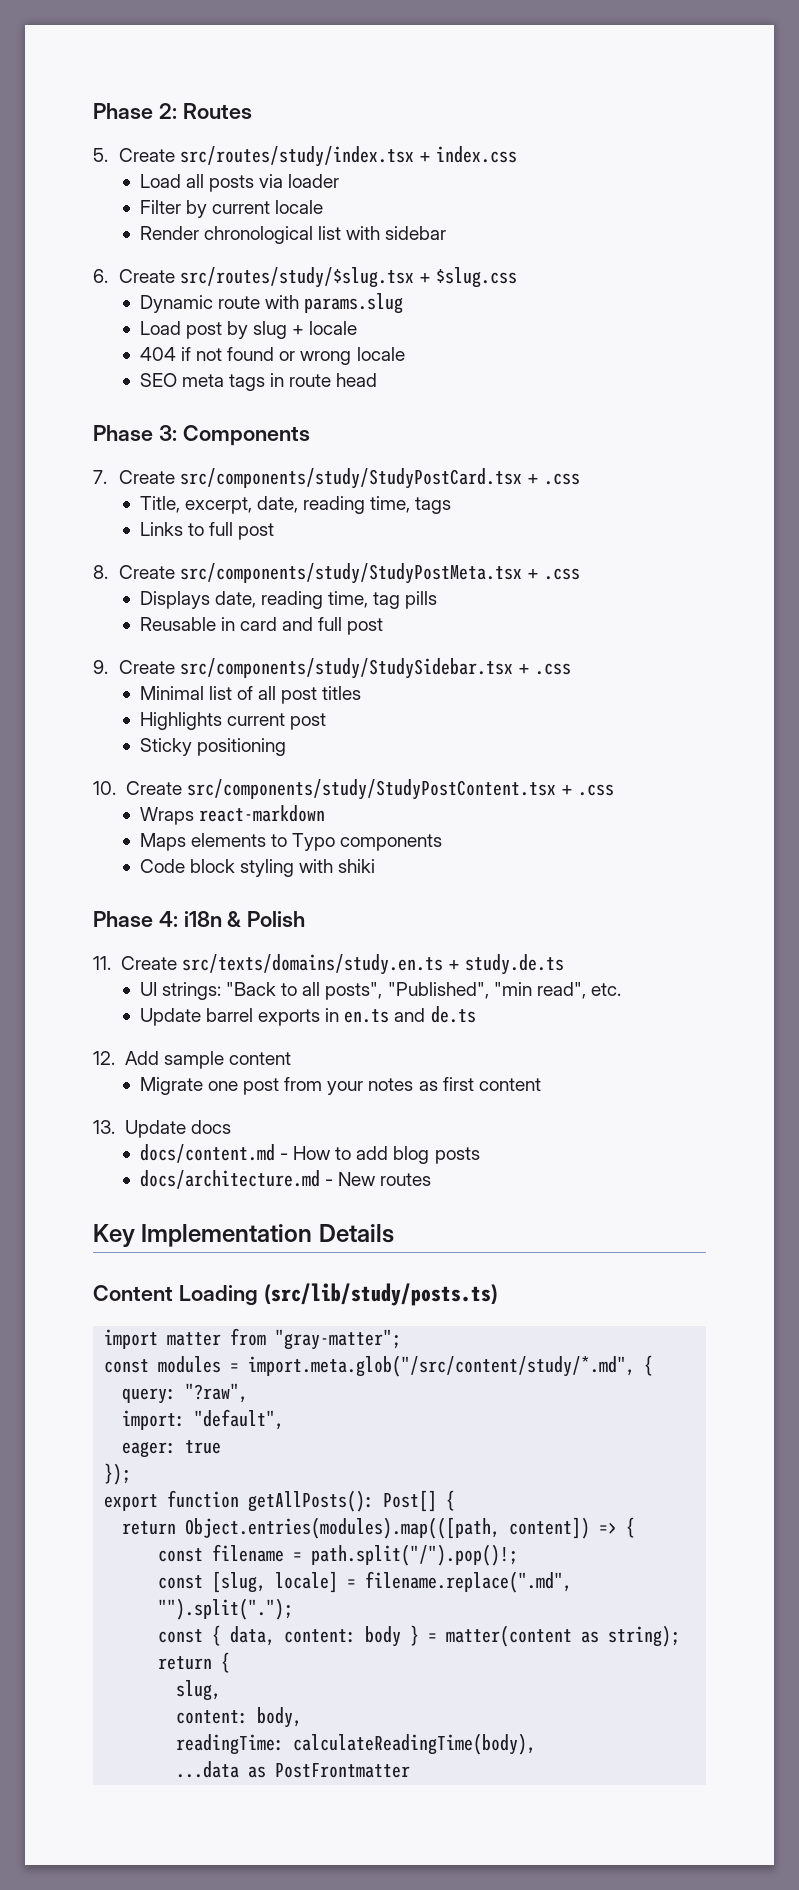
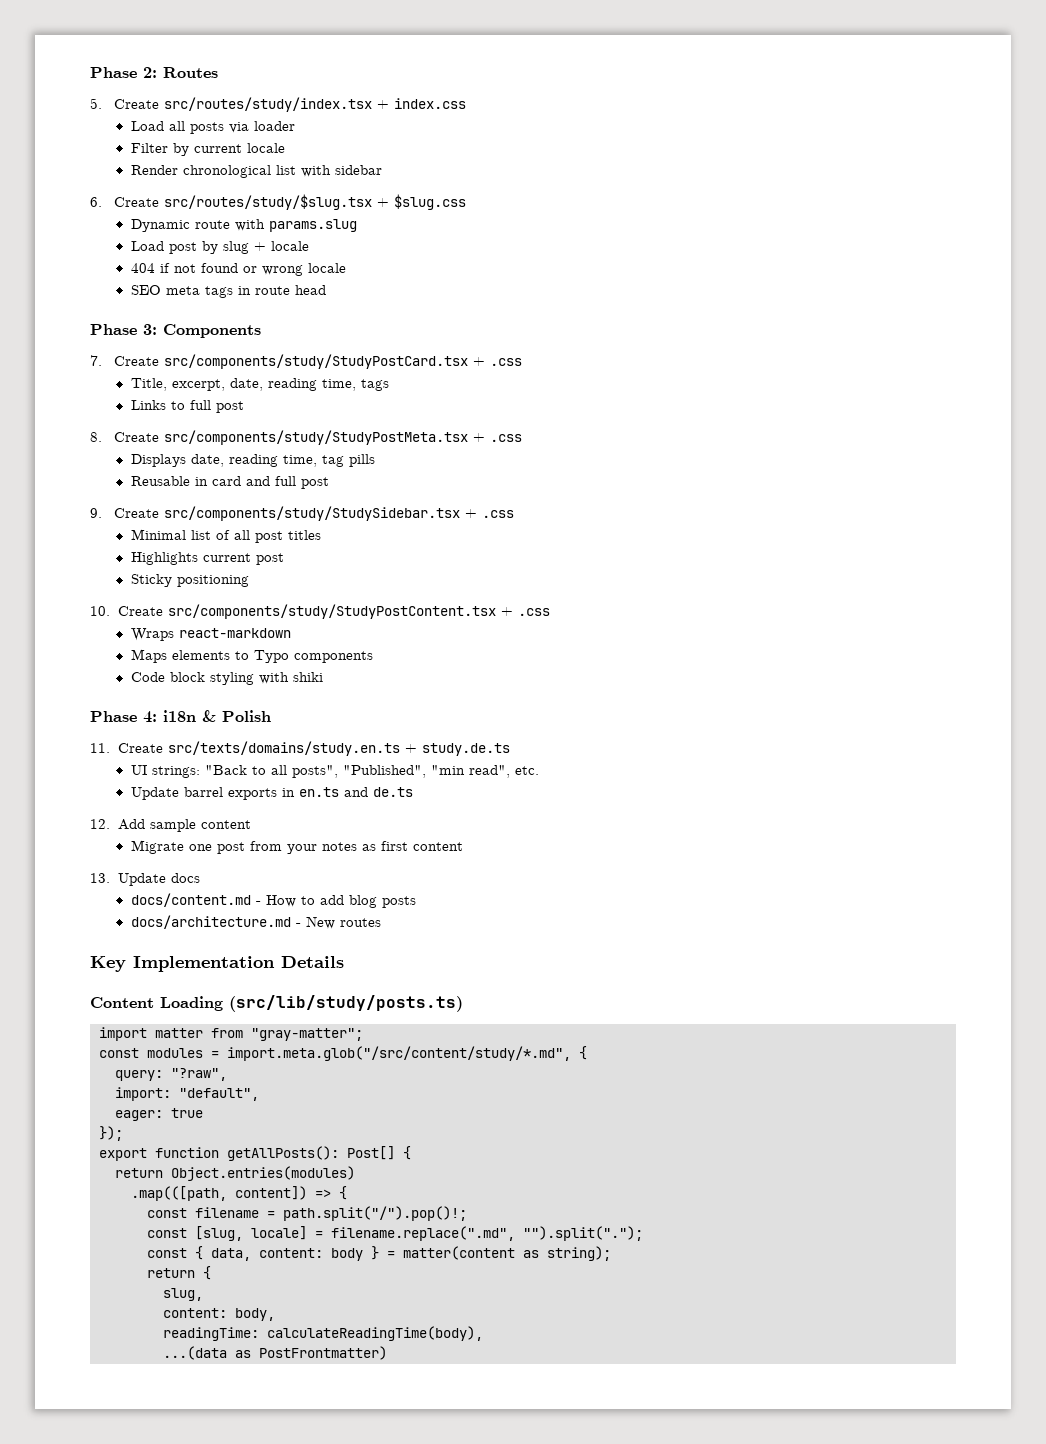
- return Object.entries(modules).map(([path, content]) => {
+ return Object.entries(modules)
+ .map(([path, content]) => {
- ...data as PostFrontmatter
+ ...(data as PostFrontmatter)

